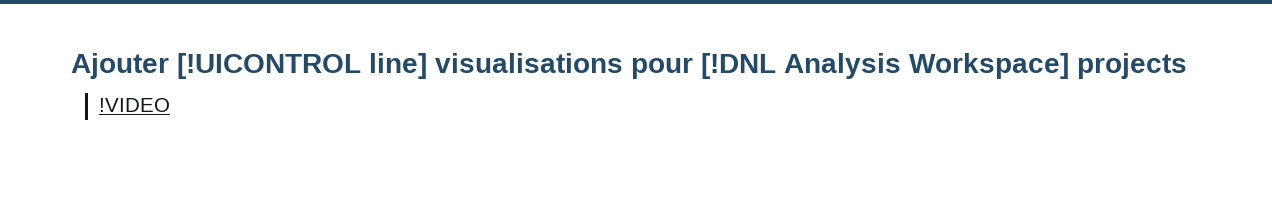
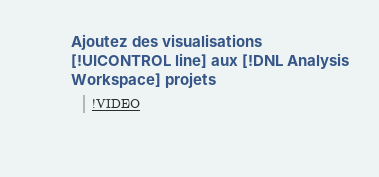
- Ajouter [!UICONTROL line] visualisations pour [!DNL Analysis Workspace] projects
+ Ajoutez des visualisations [!UICONTROL line] aux [!DNL Analysis Workspace] projets

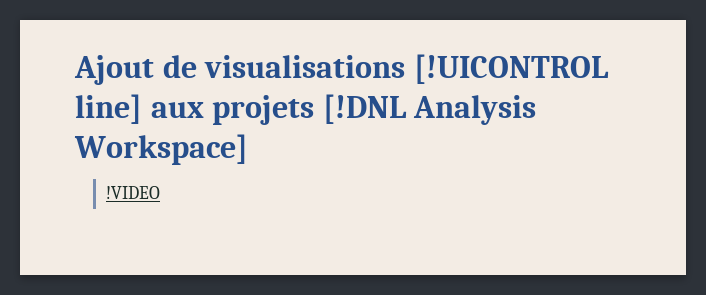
- Ajoutez des visualisations [!UICONTROL line] aux [!DNL Analysis Workspace] projets
+ Ajout de visualisations [!UICONTROL line] aux projets [!DNL Analysis Workspace]

